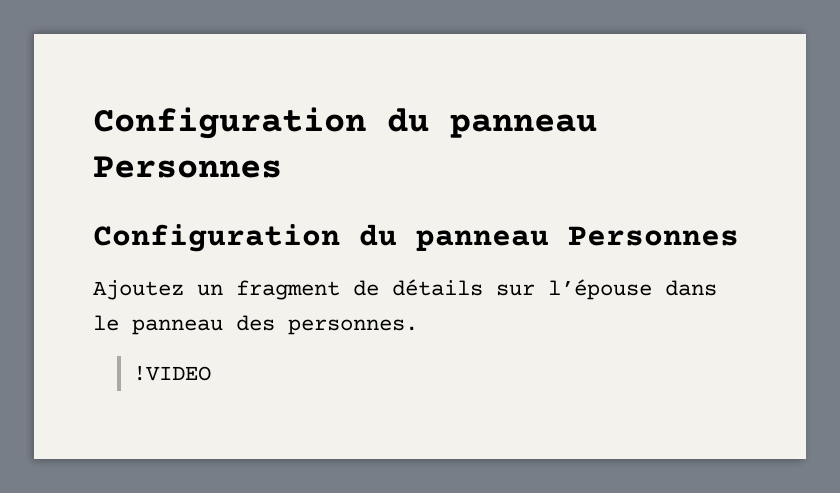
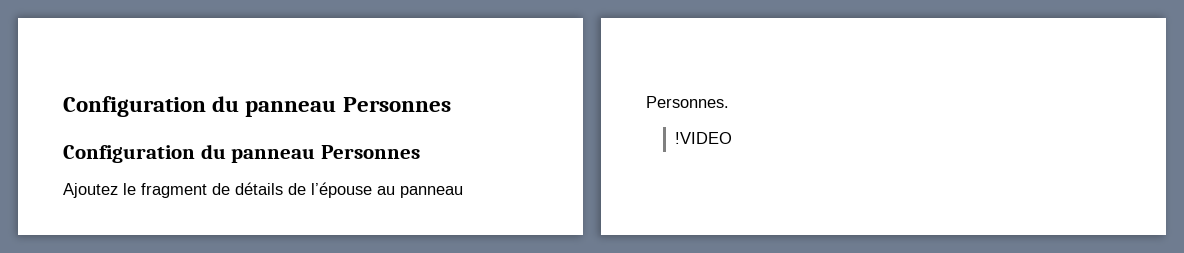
- Ajoutez un fragment de détails sur l’épouse dans le panneau des personnes.
+ Ajoutez le fragment de détails de l’épouse au panneau Personnes.

